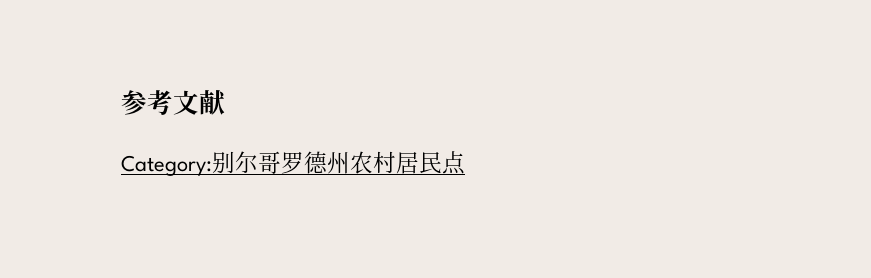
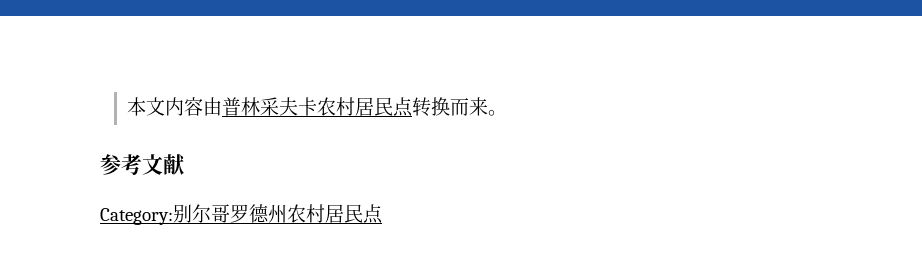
+ 本文内容由普林采夫卡农村居民点转换而来。

